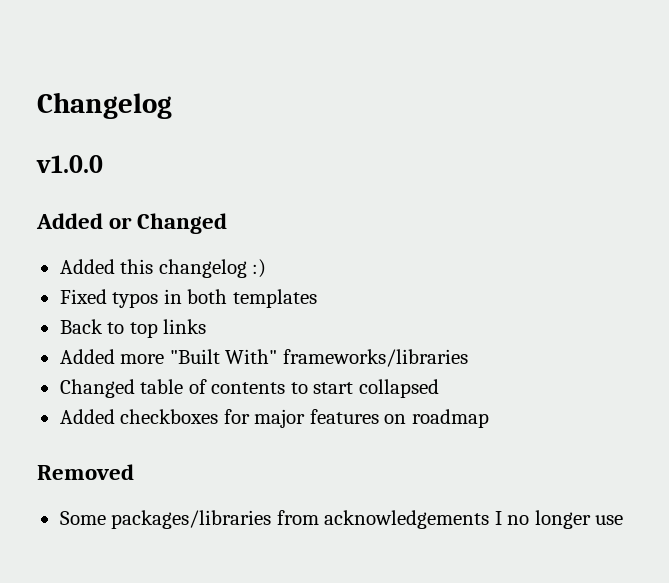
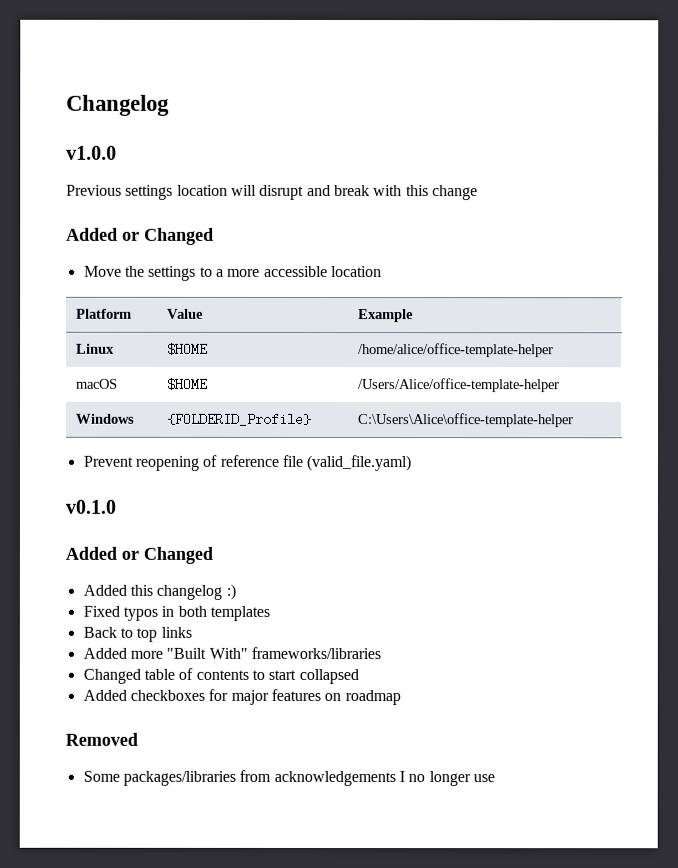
+ Previous settings location will disrupt and break with this change
+ Added or Changed
+ Move the settings to a more accessible location
+ Platform | Value | Example
+ Linux | $HOME | /home/alice/office-template-helper
+ macOS | $HOME | /Users/Alice/office-template-helper
+ Windows | {FOLDERID_Profile} | C:\Users\Alice\office-template-helper
+ Prevent reopening of reference file (valid_file.yaml)
+ v0.1.0

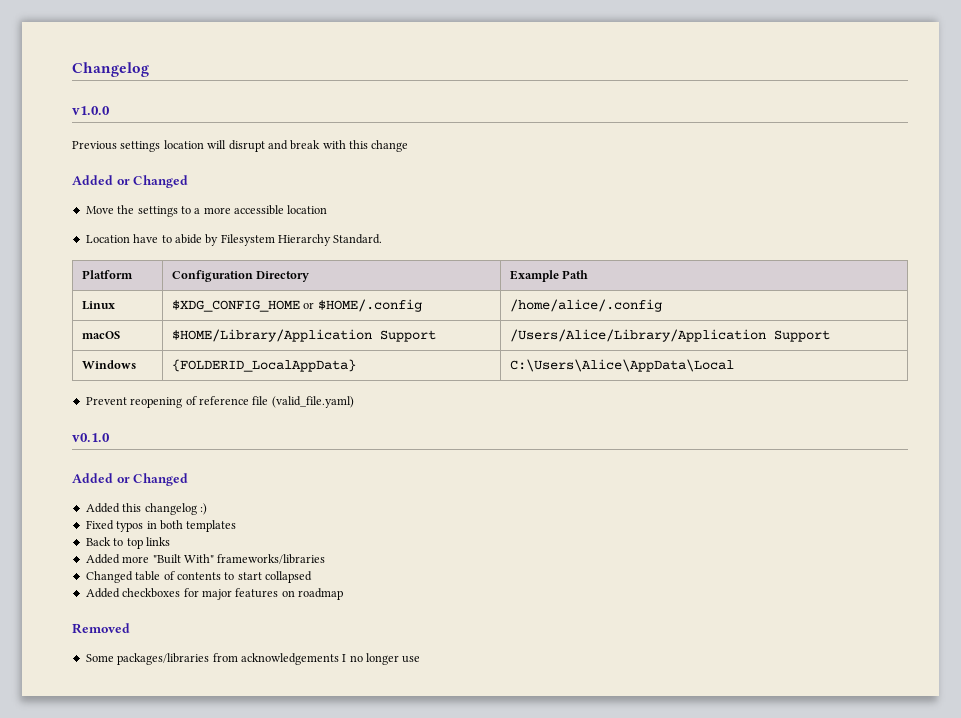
+ Location have to abide by Filesystem Hierarchy Standard.
- Platform | Value | Example
+ Platform | Configuration Directory | Example Path
- Linux | $HOME | /home/alice/office-template-helper
- macOS | $HOME | /Users/Alice/office-template-helper
+ Linux | $XDG_CONFIG_HOME or $HOME/.config | /home/alice/.config
+ macOS | $HOME/Library/Application Support | /Users/Alice/Library/Application Support
- Windows | {FOLDERID_Profile} | C:\Users\Alice\office-template-helper
+ Windows | {FOLDERID_LocalAppData} | C:\Users\Alice\AppData\Local

